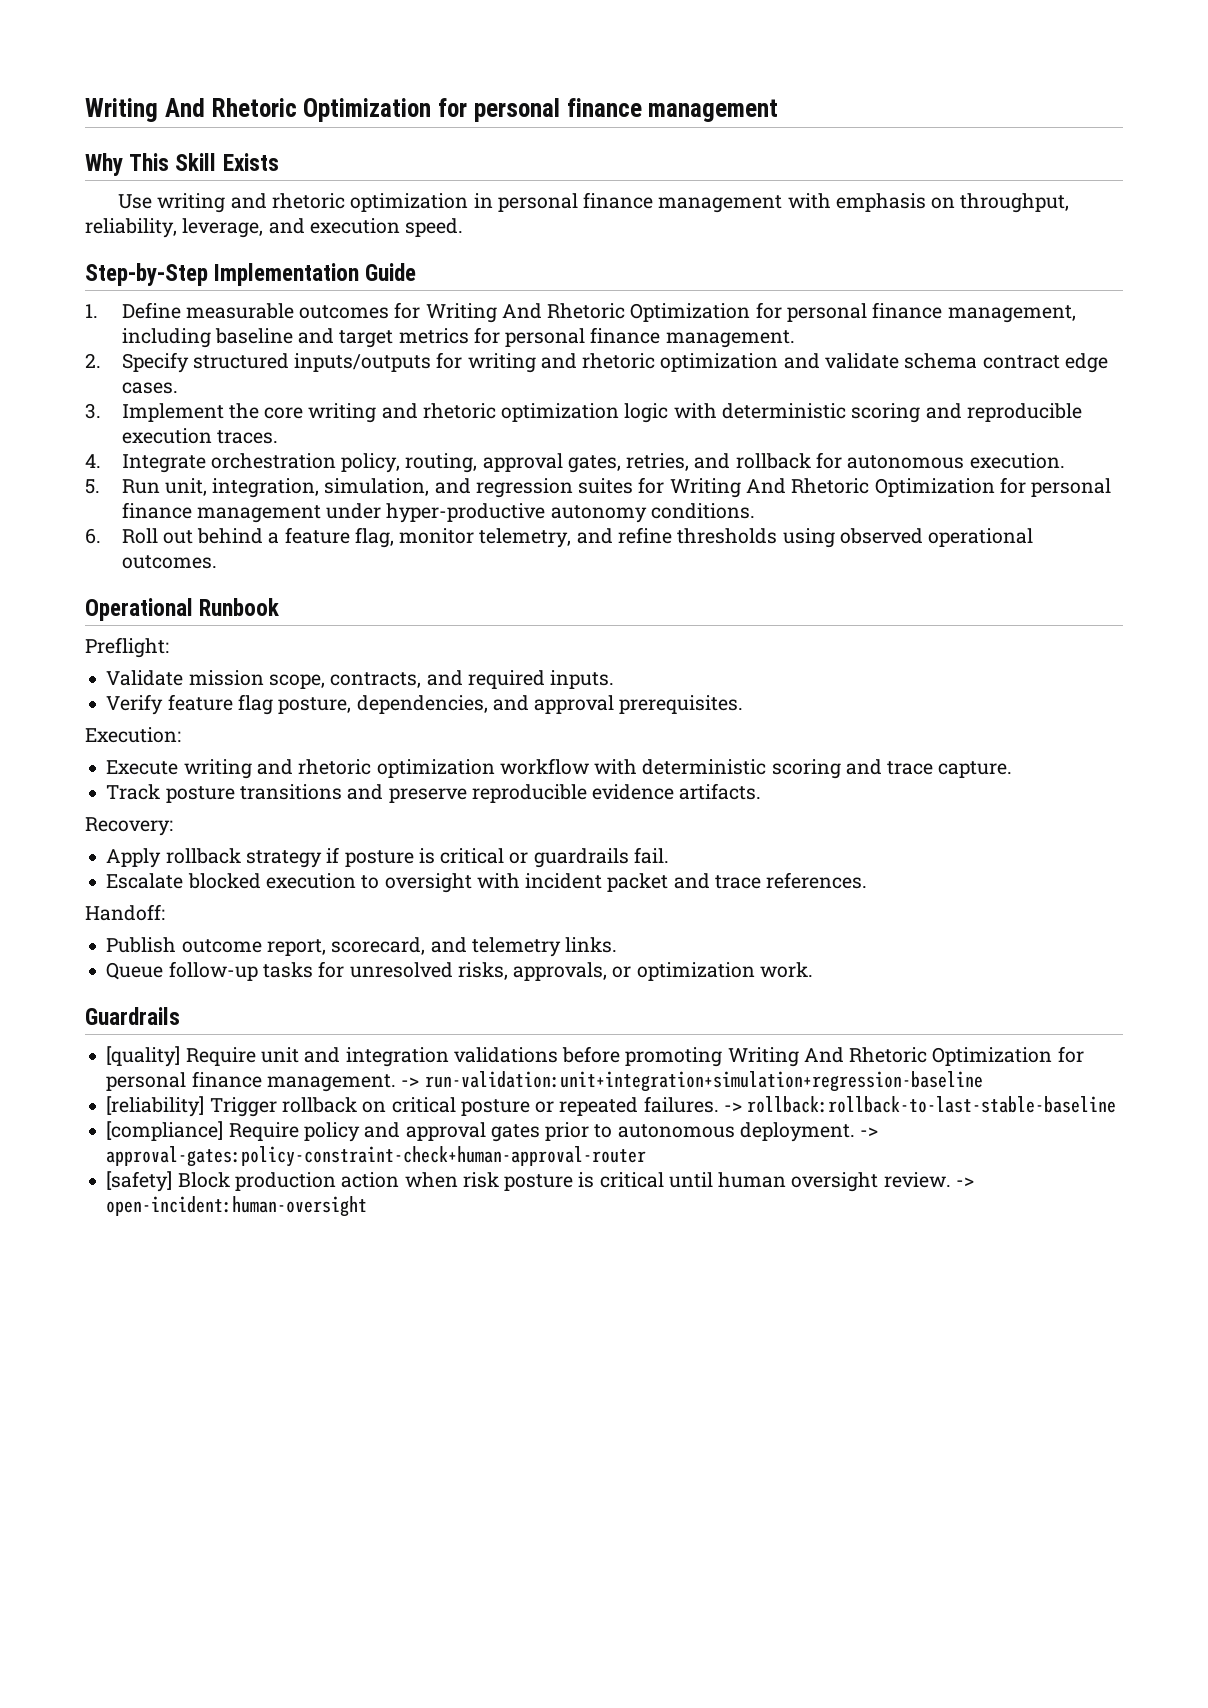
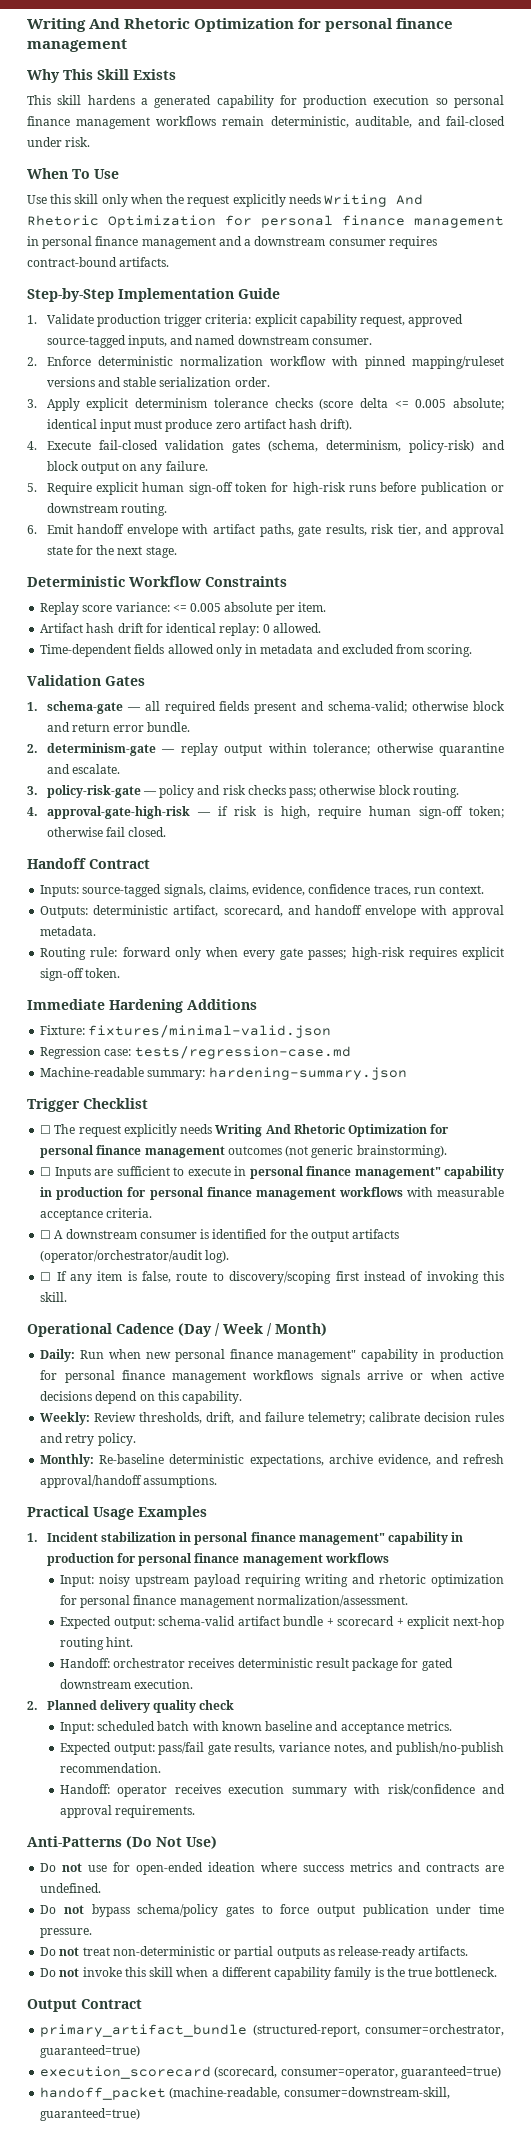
- Use writing and rhetoric optimization in personal finance management with emphasis on throughput, reliability, leverage, and execution speed.
+ This skill hardens a generated capability for production execution so personal finance management workflows remain deterministic, auditable, and fail-closed under risk.
+ When To Use
+ Use this skill only when the request explicitly needs Writing And Rhetoric Optimization for personal finance management in personal finance management and a downstream consumer requires contract-bound artifacts.
  Step-by-Step Implementation Guide
- 1. Define measurable outcomes for Writing And Rhetoric Optimization for personal finance management, including baseline and target metrics for personal finance management.
- 2. Specify structured inputs/outputs for writing and rhetoric optimization and validate schema contract edge cases.
- 3. Implement the core writing and rhetoric optimization logic with deterministic scoring and reproducible execution traces.
- 4. Integrate orchestration policy, routing, approval gates, retries, and rollback for autonomous execution.
- 5. Run unit, integration, simulation, and regression suites for Writing And Rhetoric Optimization for personal finance management under hyper-productive autonomy conditions.
- 6. Roll out behind a feature flag, monitor telemetry, and refine thresholds using observed operational outcomes.
- Operational Runbook
- Preflight:
- Validate mission scope, contracts, and required inputs.
- Verify feature flag posture, dependencies, and approval prerequisites.
- Execution:
- Execute writing and rhetoric optimization workflow with deterministic scoring and trace capture.
- Track posture transitions and preserve reproducible evidence artifacts.
- Recovery:
- Apply rollback strategy if posture is critical or guardrails fail.
- Escalate blocked execution to oversight with incident packet and trace references.
- Handoff:
- Publish outcome report, scorecard, and telemetry links.
- Queue follow-up tasks for unresolved risks, approvals, or optimization work.
- Guardrails
- [quality] Require unit and integration validations before promoting Writing And Rhetoric Optimization for personal finance management. -> run-validation:unit+integration+simulation+regression-baseline
- [reliability] Trigger rollback on critical posture or repeated failures. -> rollback:rollback-to-last-stable-baseline
- [compliance] Require policy and approval gates prior to autonomous deployment. -> approval-gates:policy-constraint-check+human-approval-router
- [safety] Block production action when risk posture is critical until human oversight review. -> open-incident:human-oversight
+ 1. Validate production trigger criteria: explicit capability request, approved source-tagged inputs, and named downstream consumer.
+ 2. Enforce deterministic normalization workflow with pinned mapping/ruleset versions and stable serialization order.
+ 3. Apply explicit determinism tolerance checks (score delta <= 0.005 absolute; identical input must produce zero artifact hash drift).
+ 4. Execute fail-closed validation gates (schema, determinism, policy-risk) and block output on any failure.
+ 5. Require explicit human sign-off token for high-risk runs before publication or downstream routing.
+ 6. Emit handoff envelope with artifact paths, gate results, risk tier, and approval state for the next stage.
+ Deterministic Workflow Constraints
+ Replay score variance: <= 0.005 absolute per item.
+ Artifact hash drift for identical replay: 0 allowed.
+ Time-dependent fields allowed only in metadata and excluded from scoring.
+ Validation Gates
+ 1. schema-gate — all required fields present and schema-valid; otherwise block and return error bundle.
+ 2. determinism-gate — replay output within tolerance; otherwise quarantine and escalate.
+ 3. policy-risk-gate — policy and risk checks pass; otherwise block routing.
+ 4. approval-gate-high-risk — if risk is high, require human sign-off token; otherwise fail closed.
+ Handoff Contract
+ Inputs: source-tagged signals, claims, evidence, confidence traces, run context.
+ Outputs: deterministic artifact, scorecard, and handoff envelope with approval metadata.
+ Routing rule: forward only when every gate passes; high-risk requires explicit sign-off token.
+ Immediate Hardening Additions
+ Fixture: fixtures/minimal-valid.json
+ Regression case: tests/regression-case.md
+ Machine-readable summary: hardening-summary.json
+ Trigger Checklist
+ ☐ The request explicitly needs Writing And Rhetoric Optimization for personal finance management outcomes (not generic brainstorming).
+ ☐ Inputs are sufficient to execute in personal finance management" capability in production for personal finance management workflows with measurable acceptance criteria.
+ ☐ A downstream consumer is identified for the output artifacts (operator/orchestrator/audit log).
+ ☐ If any item is false, route to discovery/scoping first instead of invoking this skill.
+ Operational Cadence (Day / Week / Month)
+ Daily: Run when new personal finance management" capability in production for personal finance management workflows signals arrive or when active decisions depend on this capability.
+ Weekly: Review thresholds, drift, and failure telemetry; calibrate decision rules and retry policy.
+ Monthly: Re-baseline deterministic expectations, archive evidence, and refresh approval/handoff assumptions.
+ Practical Usage Examples
+ 1. Incident stabilization in personal finance management" capability in production for personal finance management workflows
+ Input: noisy upstream payload requiring writing and rhetoric optimization for personal finance management normalization/assessment.
+ Expected output: schema-valid artifact bundle + scorecard + explicit next-hop routing hint.
+ Handoff: orchestrator receives deterministic result package for gated downstream execution.
+ 2. Planned delivery quality check
+ Input: scheduled batch with known baseline and acceptance metrics.
+ Expected output: pass/fail gate results, variance notes, and publish/no-publish recommendation.
+ Handoff: operator receives execution summary with risk/confidence and approval requirements.
+ Anti-Patterns (Do Not Use)
+ Do not use for open-ended ideation where success metrics and contracts are undefined.
+ Do not bypass schema/policy gates to force output publication under time pressure.
+ Do not treat non-deterministic or partial outputs as release-ready artifacts.
+ Do not invoke this skill when a different capability family is the true bottleneck.
+ Output Contract
+ primary_artifact_bundle (structured-report, consumer=orchestrator, guaranteed=true)
+ execution_scorecard (scorecard, consumer=operator, guaranteed=true)
+ handoff_packet (machine-readable, consumer=downstream-skill, guaranteed=true)

